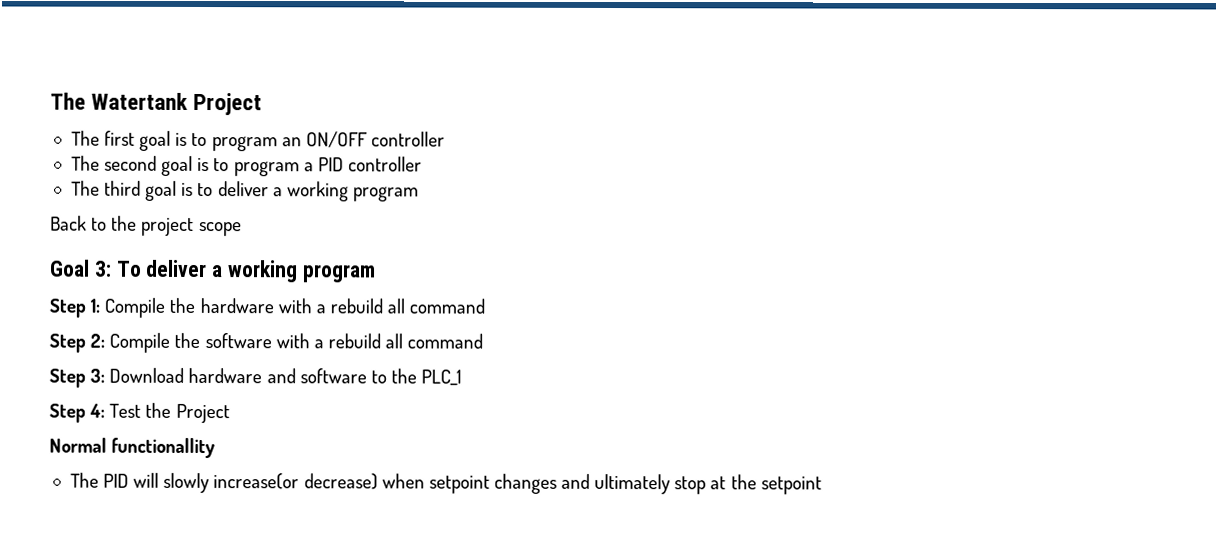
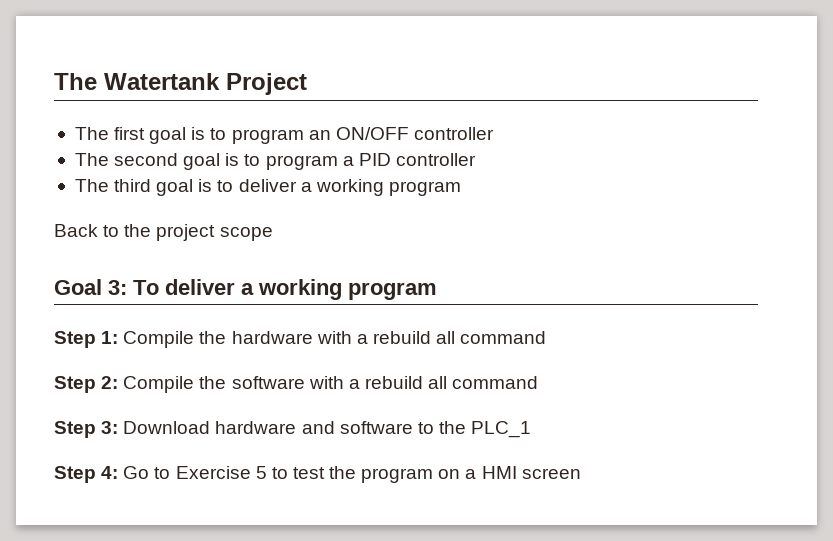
- Step 4: Test the Project
- Normal functionallity
- The PID will slowly increase(or decrease) when setpoint changes and ultimately stop at the setpoint
+ Step 4: Go to Exercise 5 to test the program on a HMI screen

